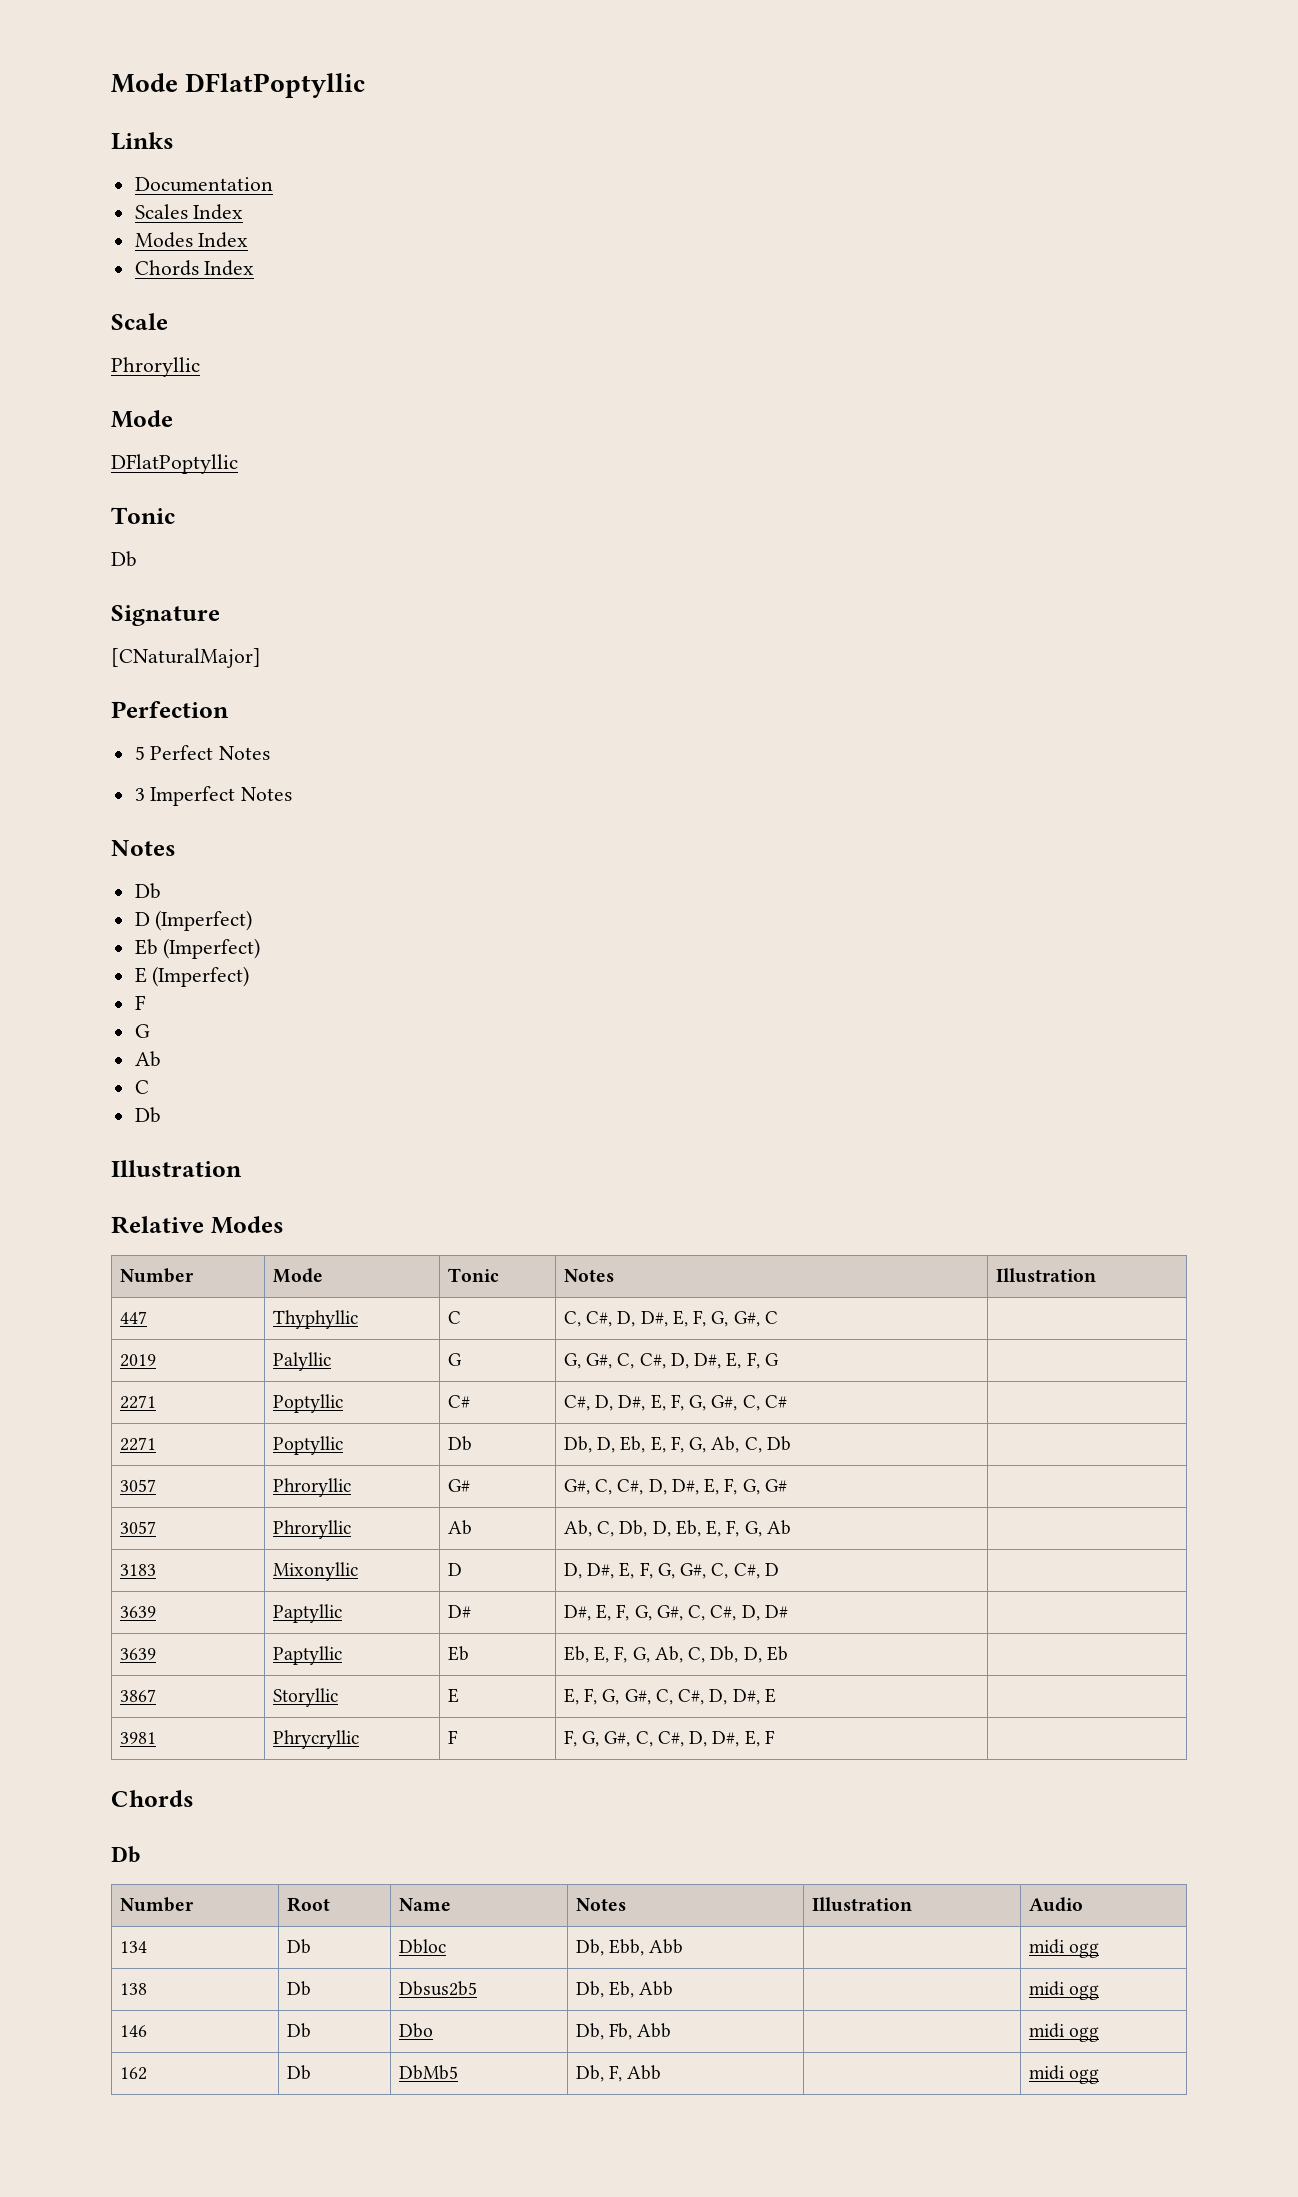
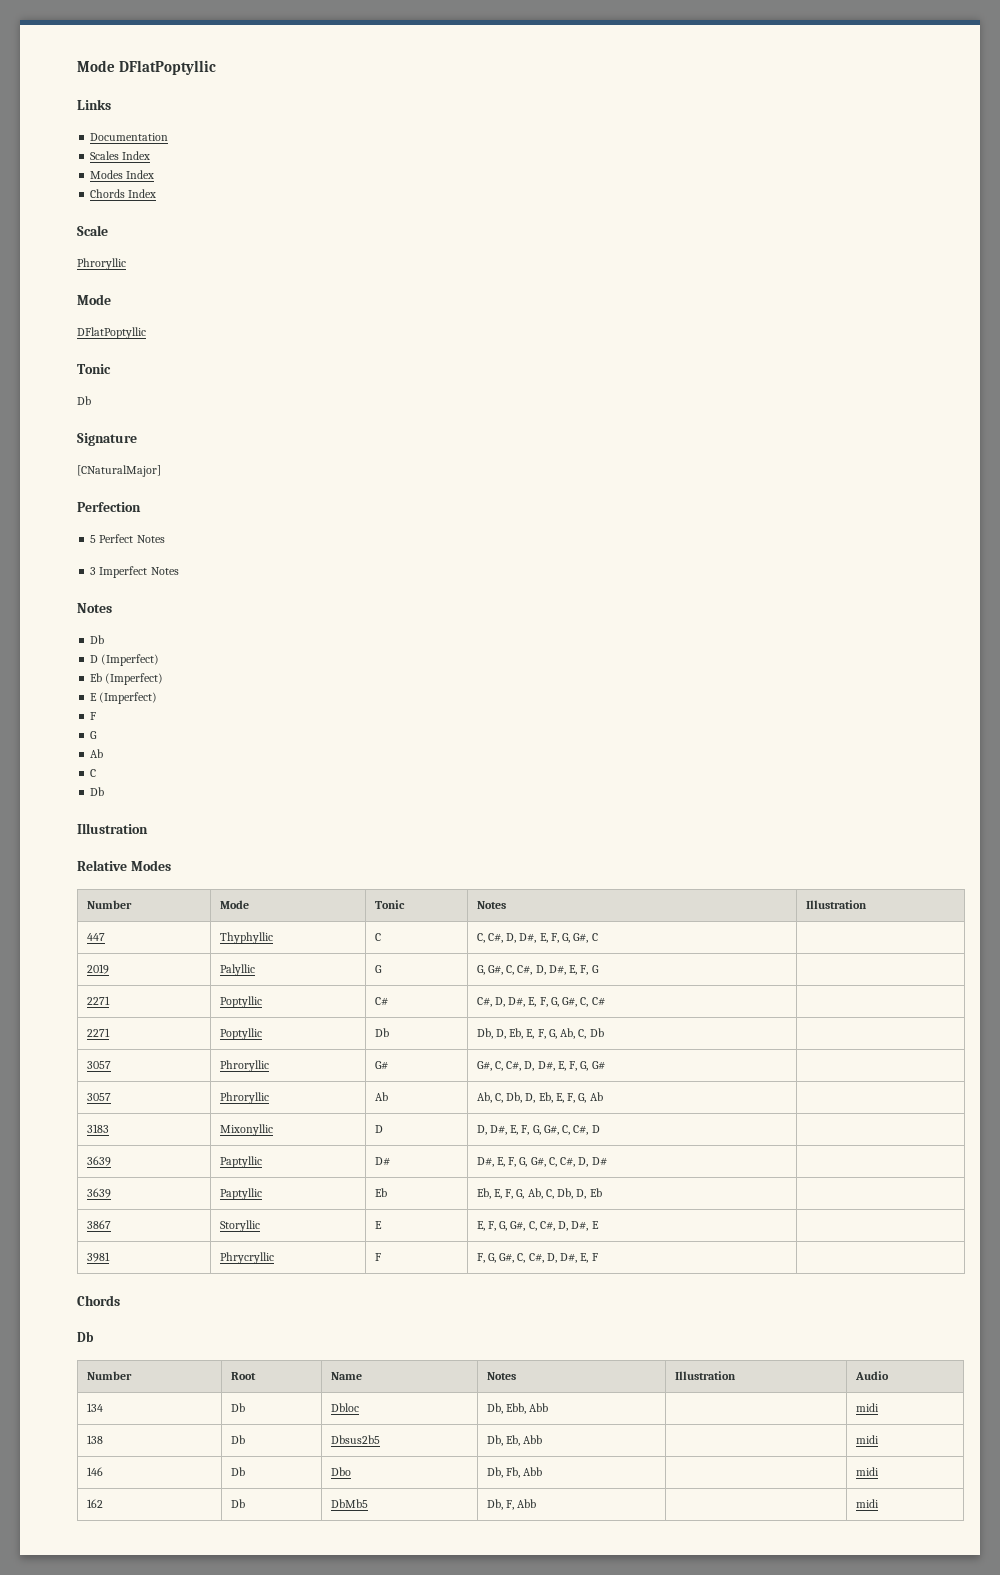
- 134 | Db | Dbloc | Db, Ebb, Abb | | midi ogg
+ 134 | Db | Dbloc | Db, Ebb, Abb | | midi
- 138 | Db | Dbsus2b5 | Db, Eb, Abb | | midi ogg
+ 138 | Db | Dbsus2b5 | Db, Eb, Abb | | midi
- 146 | Db | Dbo | Db, Fb, Abb | | midi ogg
+ 146 | Db | Dbo | Db, Fb, Abb | | midi
- 162 | Db | DbMb5 | Db, F, Abb | | midi ogg
+ 162 | Db | DbMb5 | Db, F, Abb | | midi

